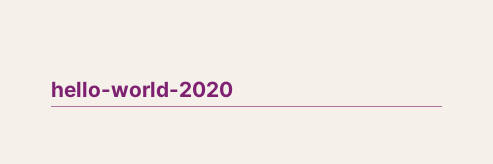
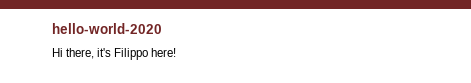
+ Hi there, it's Filippo here!

